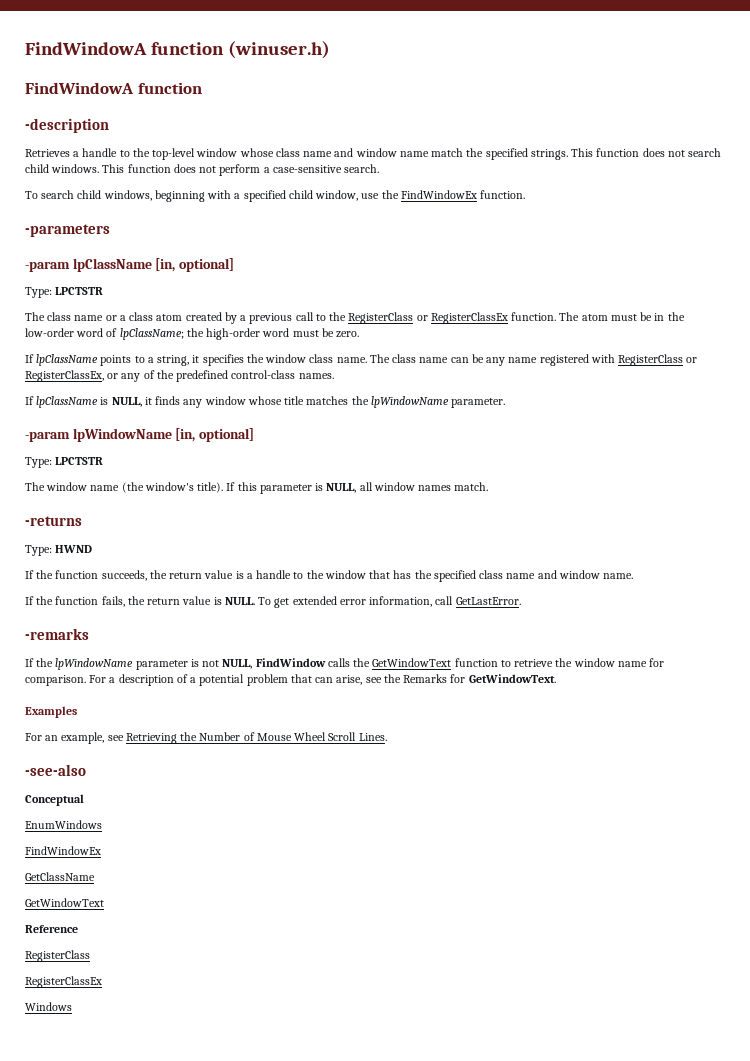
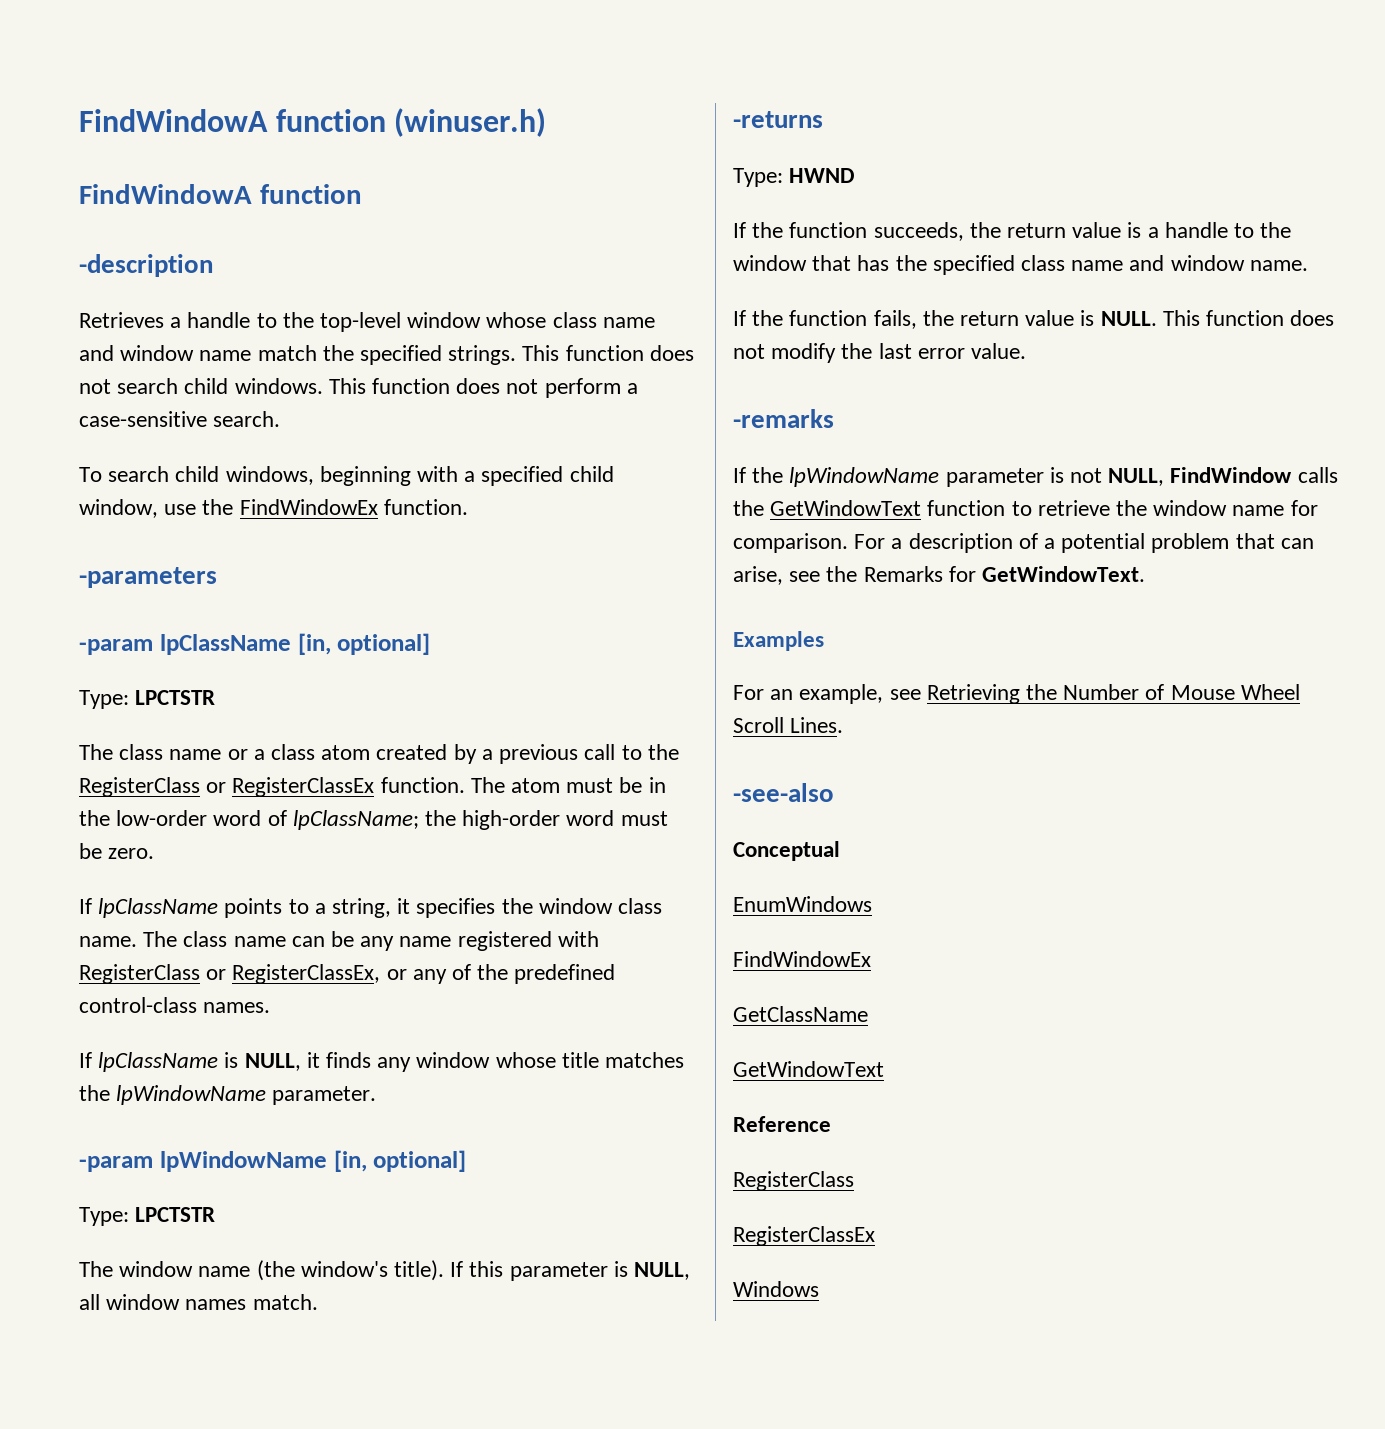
- To get extended error information, call GetLastError.
+ This function does not modify the last error value.

